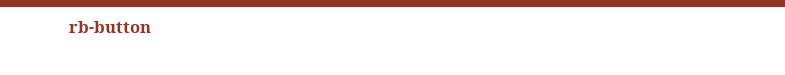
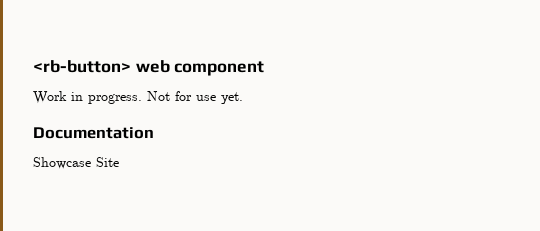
- rb-button
+ <rb-button> web component
+ Work in progress. Not for use yet.
+ Documentation
+ Showcase Site

